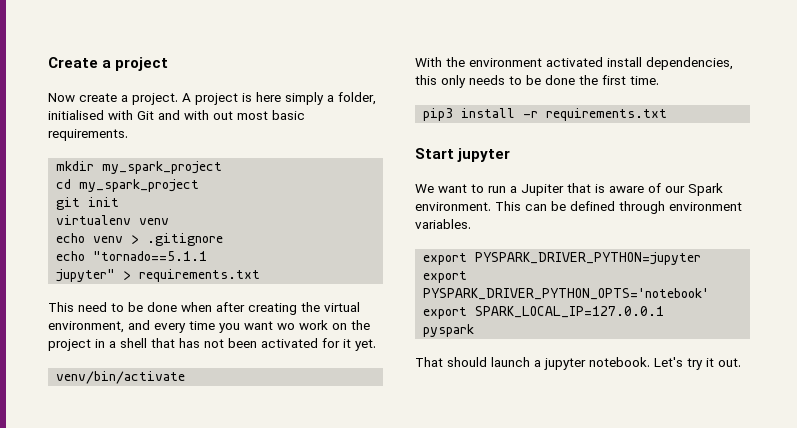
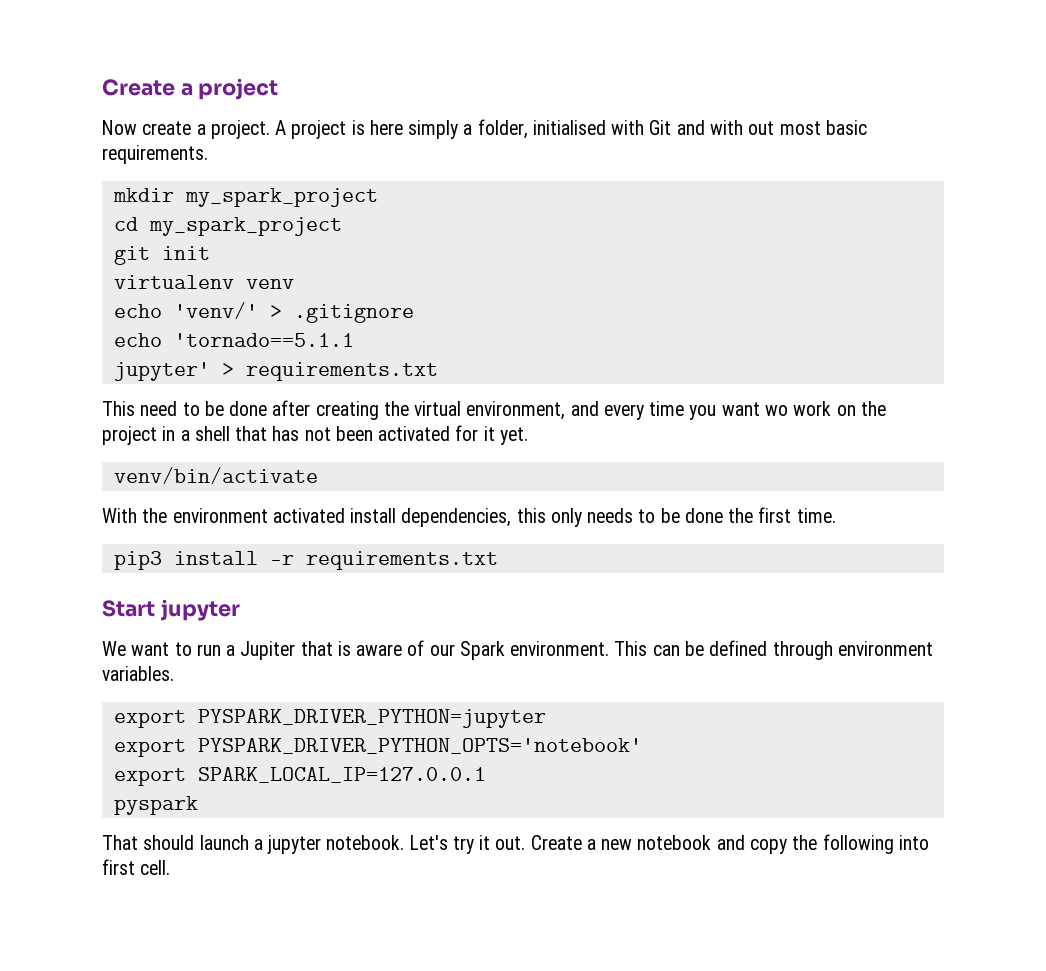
- echo venv > .gitignore
+ echo 'venv/' > .gitignore
- echo "tornado==5.1.1
- jupyter" > requirements.txt
+ echo 'tornado==5.1.1
+ jupyter' > requirements.txt
- This need to be done when after creating the virtual environment, and every time you want wo work on the project in a shell that has not been activated for it yet.
+ This need to be done after creating the virtual environment, and every time you want wo work on the project in a shell that has not been activated for it yet.
+ Create a new notebook and copy the following into first cell.

